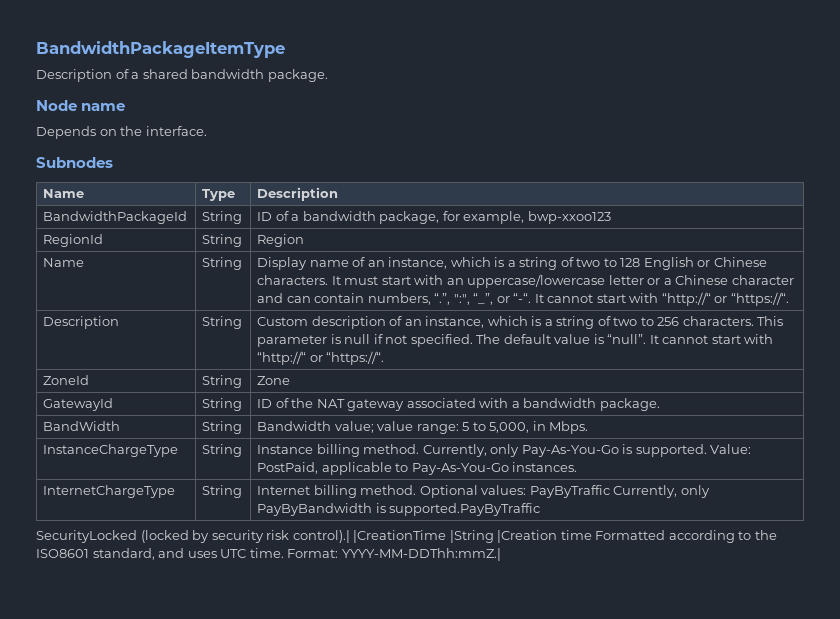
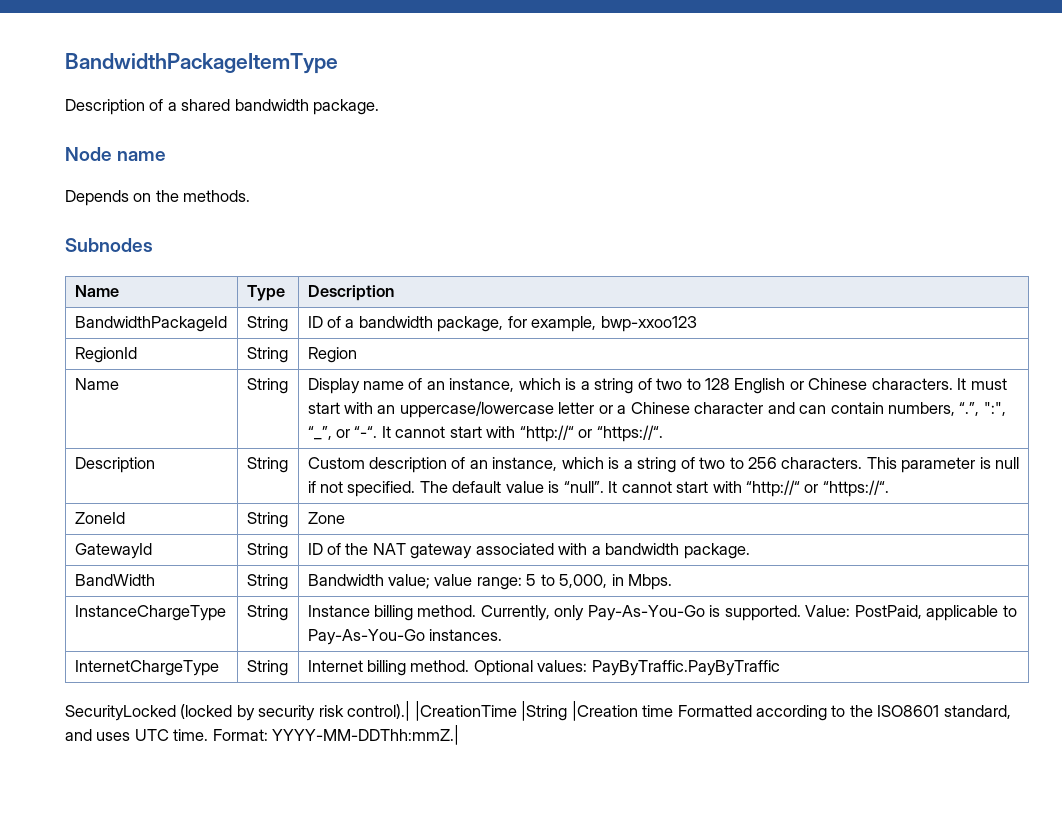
- Depends on the interface.
+ Depends on the methods.
- InternetChargeType | String | Internet billing method. Optional values: PayByTraffic Currently, only PayByBandwidth is supported.PayByTraffic
+ InternetChargeType | String | Internet billing method. Optional values: PayByTraffic.PayByTraffic

